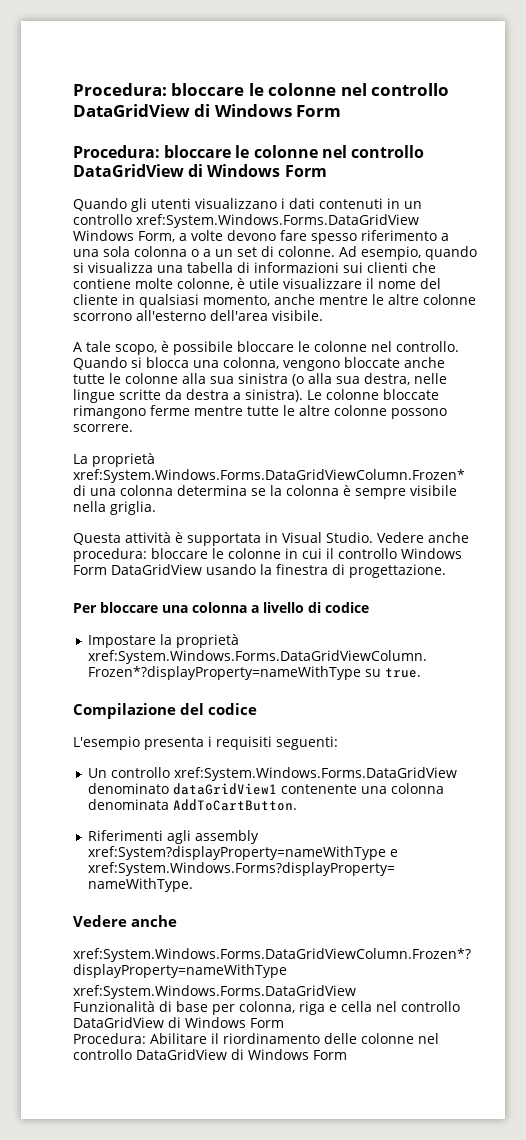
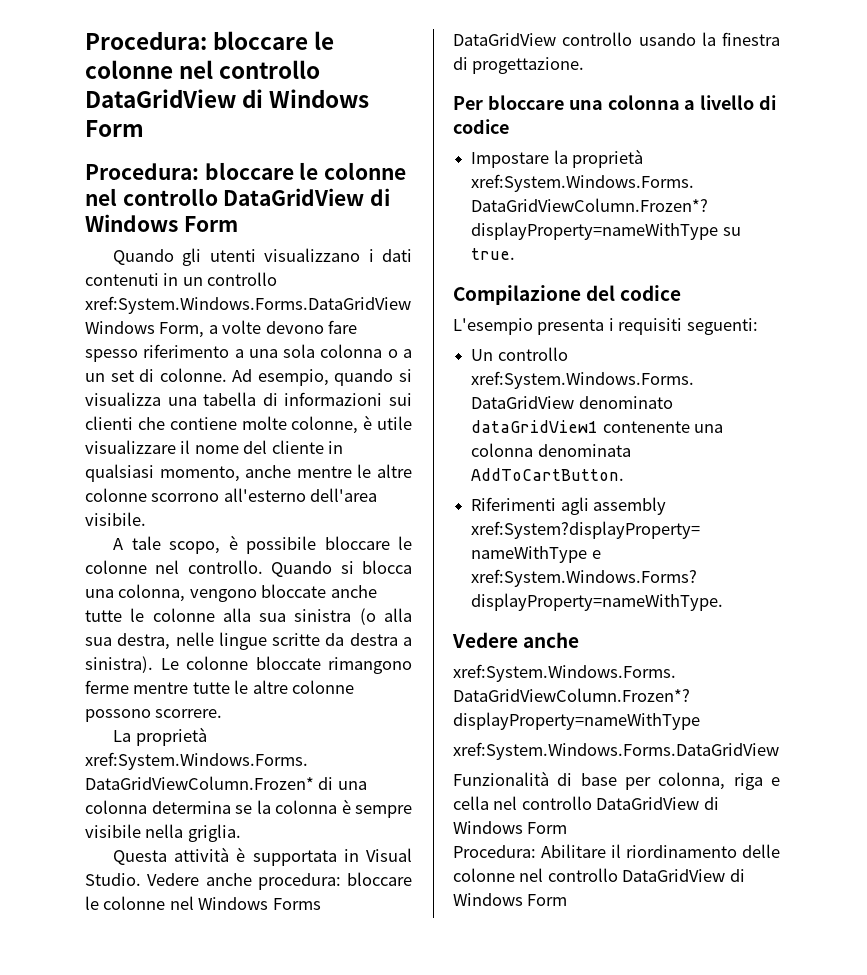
- Vedere anche procedura: bloccare le colonne in cui il controllo Windows Form DataGridView usando la finestra di progettazione.
+ Vedere anche procedura: bloccare le colonne nel Windows Forms DataGridView controllo usando la finestra di progettazione.

